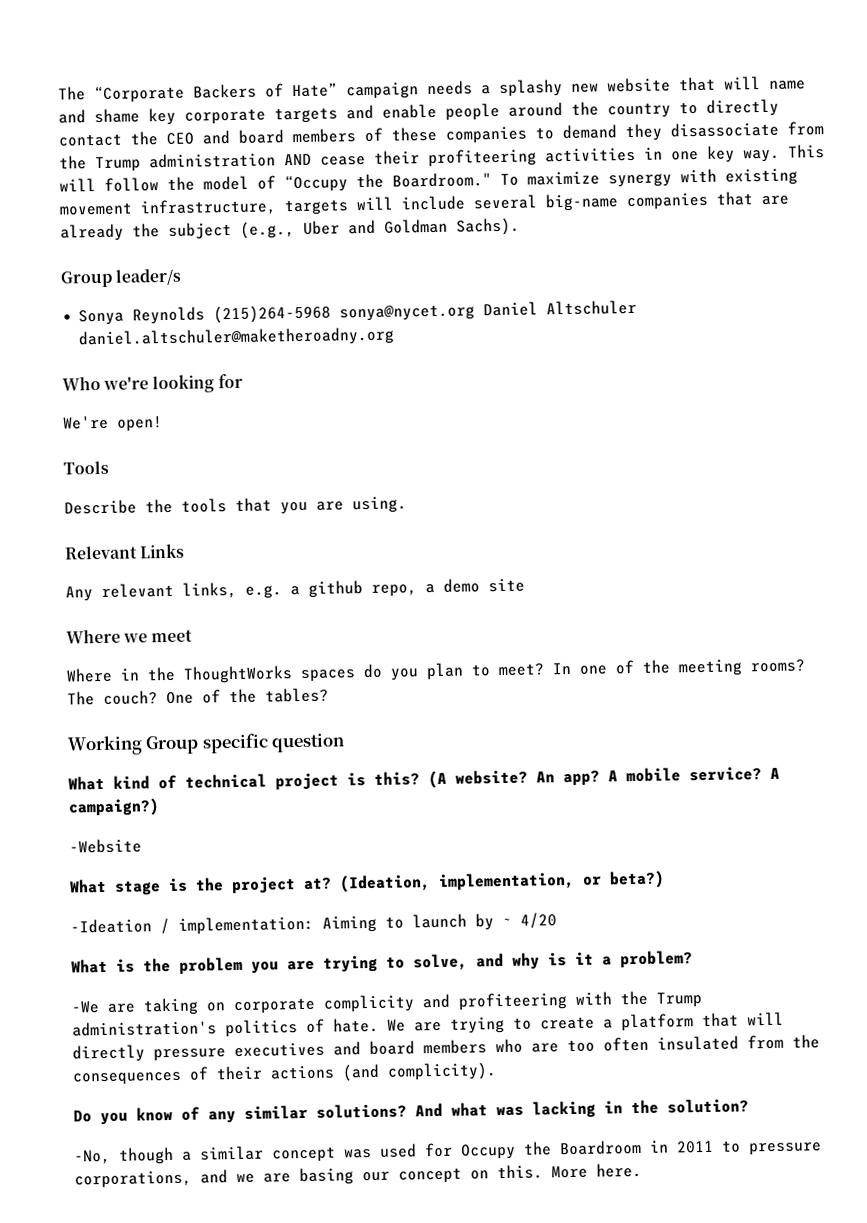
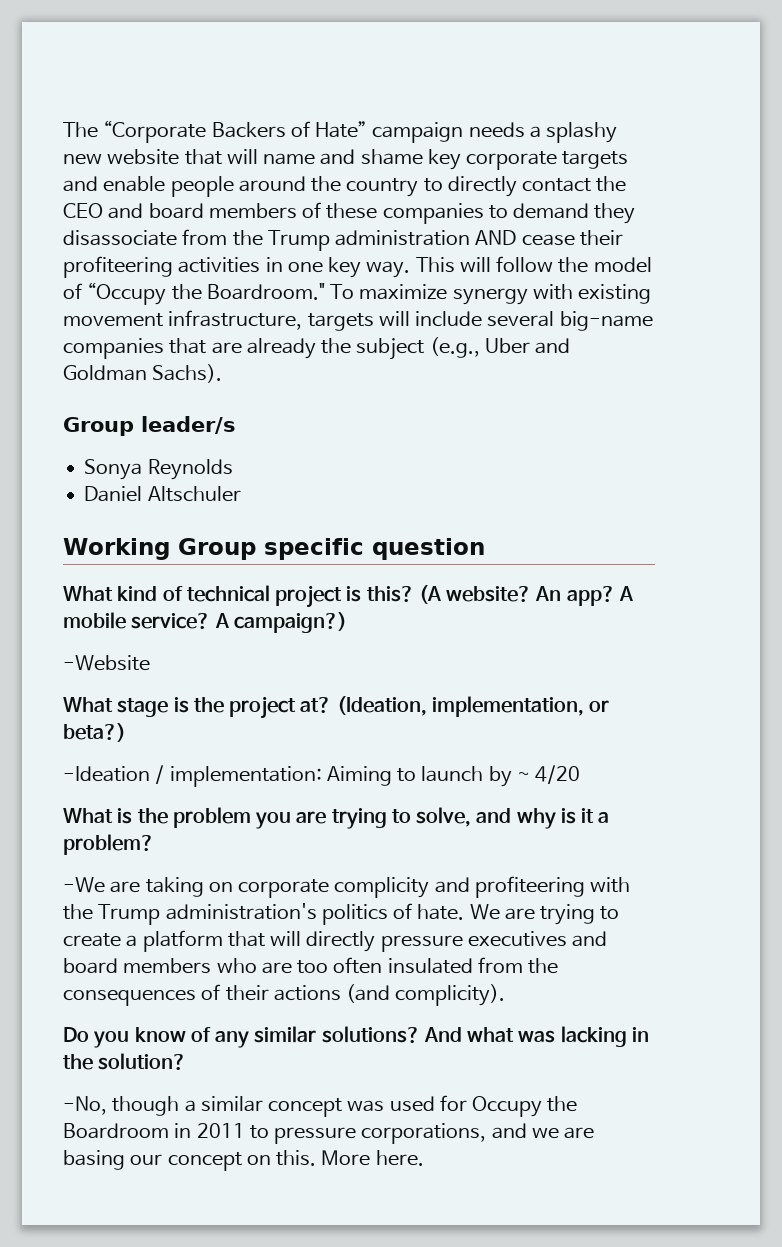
- Sonya Reynolds (215)264-5968 sonya@nycet.org Daniel Altschuler daniel.altschuler@maketheroadny.org
- Who we're looking for
- We're open!
- Tools
- Describe the tools that you are using.
- Relevant Links
- Any relevant links, e.g. a github repo, a demo site
- Where we meet
- Where in the ThoughtWorks spaces do you plan to meet? In one of the meeting rooms? The couch? One of the tables?
+ Sonya Reynolds
+ Daniel Altschuler

